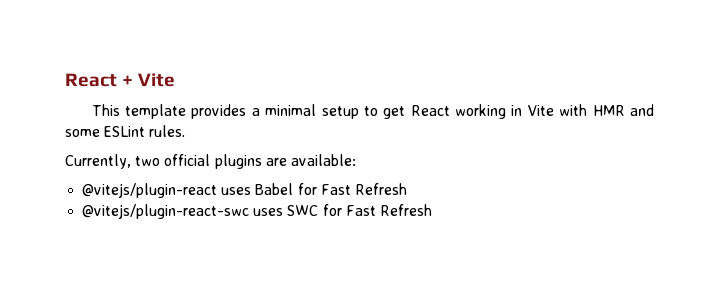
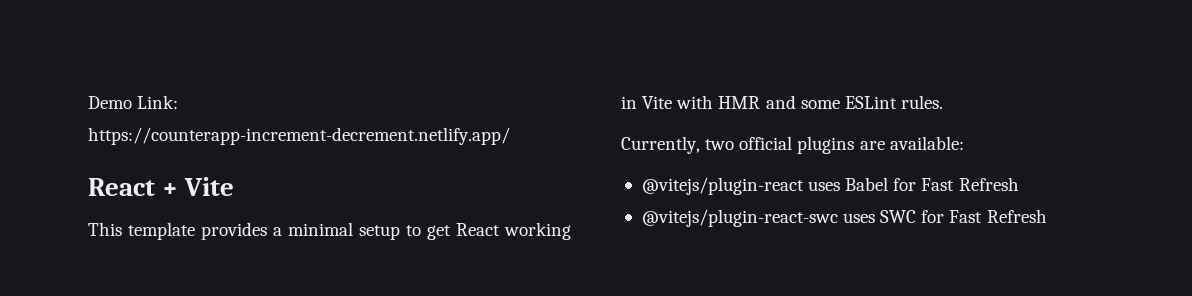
+ Demo Link: https://counterapp-increment-decrement.netlify.app/

